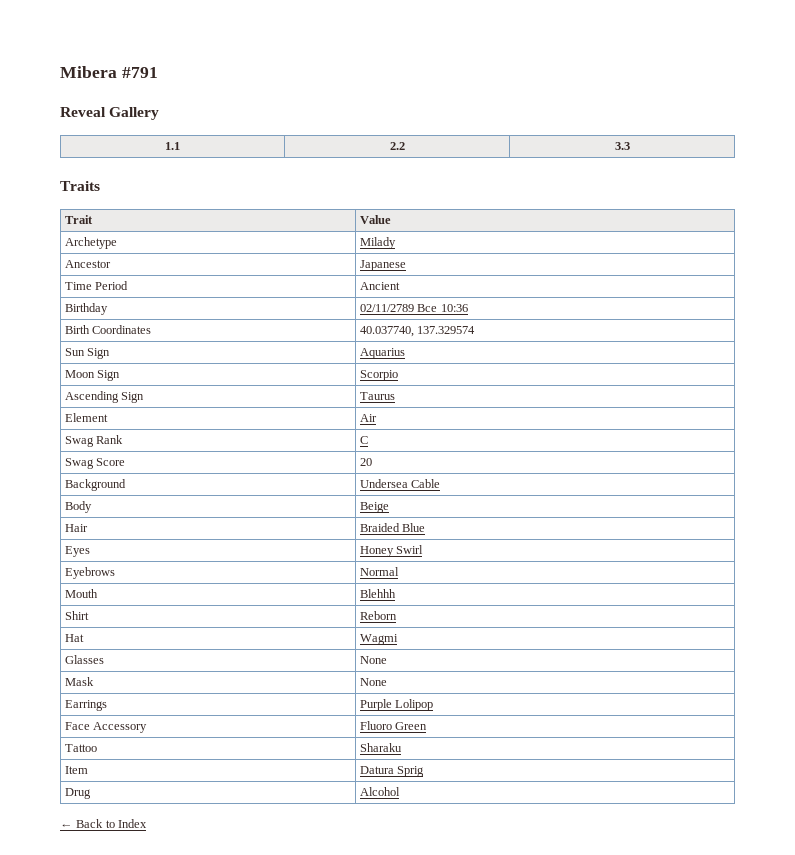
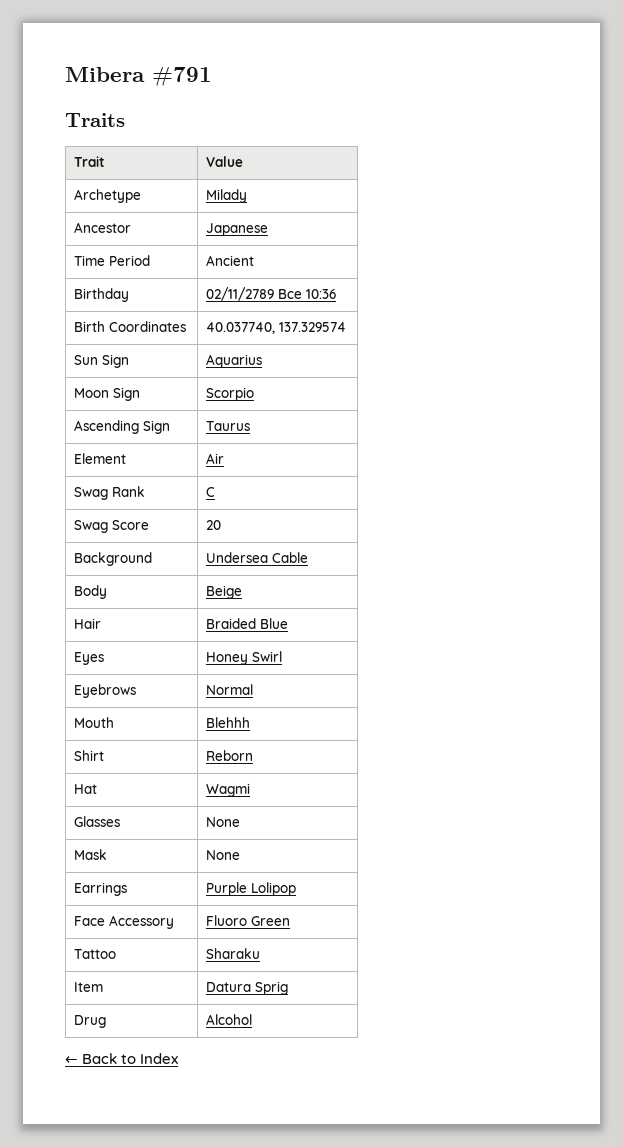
- Reveal Gallery
- 1.1 | 2.2 | 3.3

